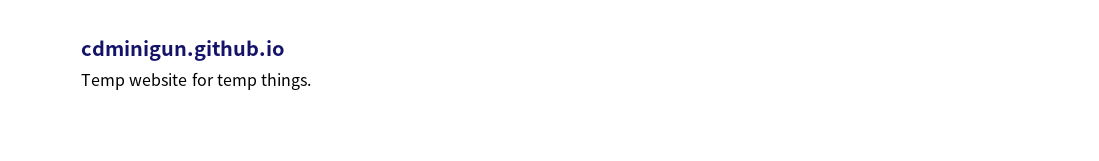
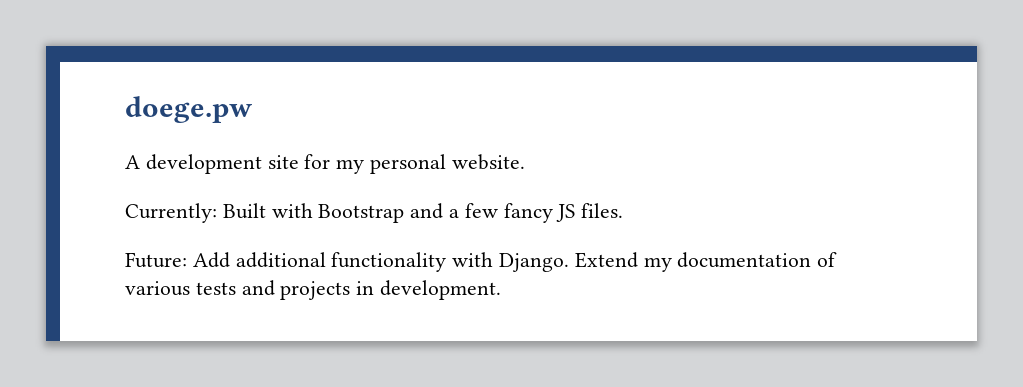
- cdminigun.github.io
- Temp website for temp things.
+ doege.pw
+ A development site for my personal website.
+ Currently: Built with Bootstrap and a few fancy JS files.
+ Future: Add additional functionality with Django. Extend my documentation of various tests and projects in development.

